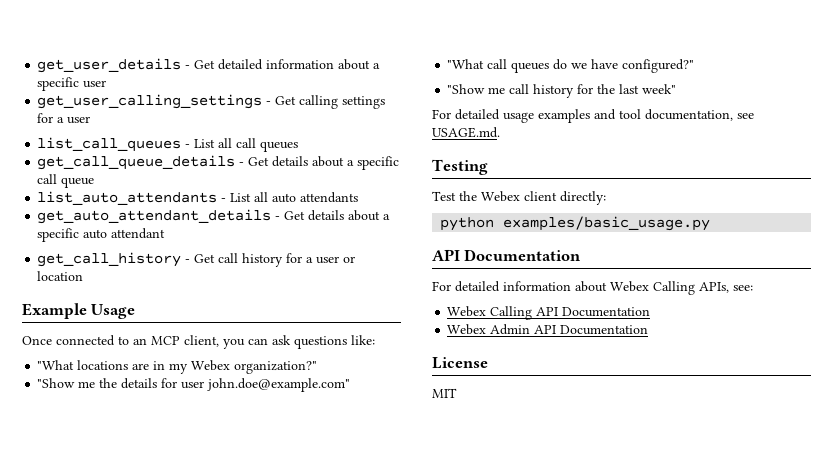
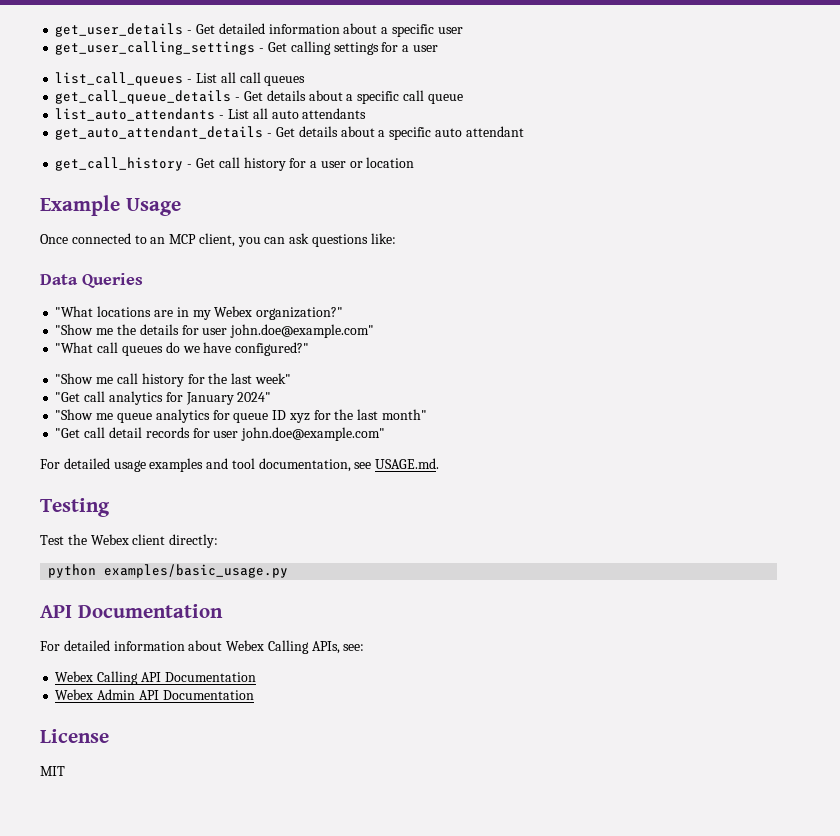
+ Data Queries
+ "Get call analytics for January 2024"
+ "Show me queue analytics for queue ID xyz for the last month"
+ "Get call detail records for user john.doe@example.com"

